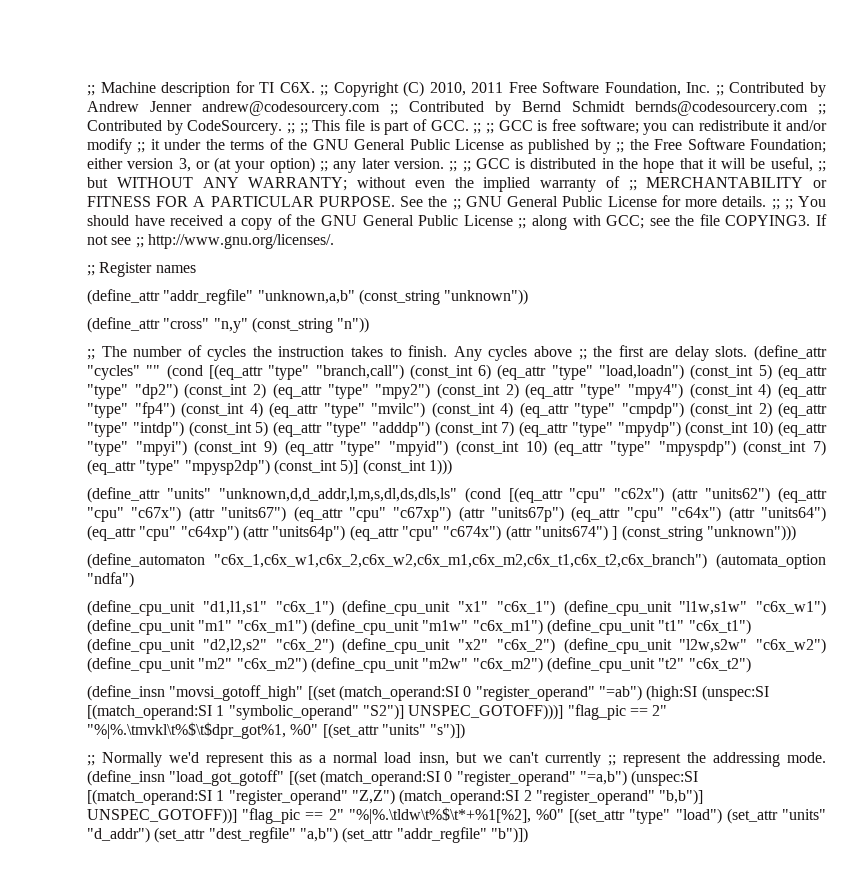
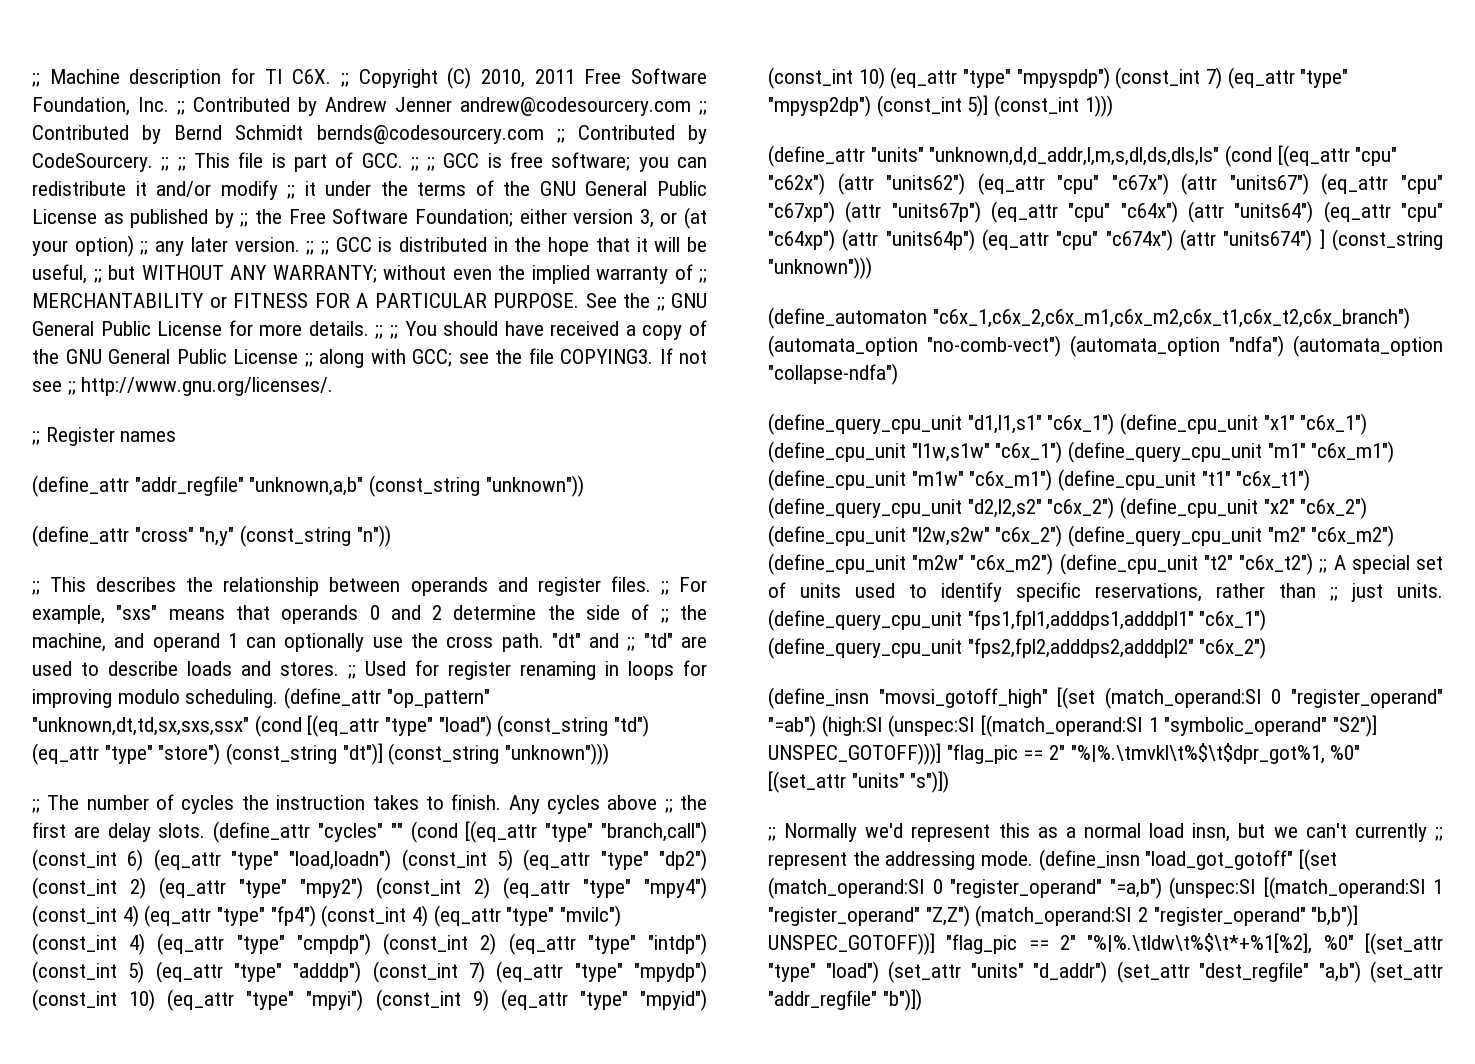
+ ;; This describes the relationship between operands and register files. ;; For example, "sxs" means that operands 0 and 2 determine the side of ;; the machine, and operand 1 can optionally use the cross path. "dt" and ;; "td" are used to describe loads and stores. ;; Used for register renaming in loops for improving modulo scheduling. (define_attr "op_pattern" "unknown,dt,td,sx,sxs,ssx" (cond [(eq_attr "type" "load") (const_string "td") (eq_attr "type" "store") (const_string "dt")] (const_string "unknown")))
- (define_automaton "c6x_1,c6x_w1,c6x_2,c6x_w2,c6x_m1,c6x_m2,c6x_t1,c6x_t2,c6x_branch") (automata_option "ndfa")
- (define_cpu_unit "d1,l1,s1" "c6x_1") (define_cpu_unit "x1" "c6x_1") (define_cpu_unit "l1w,s1w" "c6x_w1") (define_cpu_unit "m1" "c6x_m1") (define_cpu_unit "m1w" "c6x_m1") (define_cpu_unit "t1" "c6x_t1") (define_cpu_unit "d2,l2,s2" "c6x_2") (define_cpu_unit "x2" "c6x_2") (define_cpu_unit "l2w,s2w" "c6x_w2") (define_cpu_unit "m2" "c6x_m2") (define_cpu_unit "m2w" "c6x_m2") (define_cpu_unit "t2" "c6x_t2")
+ (define_automaton "c6x_1,c6x_2,c6x_m1,c6x_m2,c6x_t1,c6x_t2,c6x_branch") (automata_option "no-comb-vect") (automata_option "ndfa") (automata_option "collapse-ndfa")
+ (define_query_cpu_unit "d1,l1,s1" "c6x_1") (define_cpu_unit "x1" "c6x_1") (define_cpu_unit "l1w,s1w" "c6x_1") (define_query_cpu_unit "m1" "c6x_m1") (define_cpu_unit "m1w" "c6x_m1") (define_cpu_unit "t1" "c6x_t1") (define_query_cpu_unit "d2,l2,s2" "c6x_2") (define_cpu_unit "x2" "c6x_2") (define_cpu_unit "l2w,s2w" "c6x_2") (define_query_cpu_unit "m2" "c6x_m2") (define_cpu_unit "m2w" "c6x_m2") (define_cpu_unit "t2" "c6x_t2") ;; A special set of units used to identify specific reservations, rather than ;; just units. (define_query_cpu_unit "fps1,fpl1,adddps1,adddpl1" "c6x_1") (define_query_cpu_unit "fps2,fpl2,adddps2,adddpl2" "c6x_2")

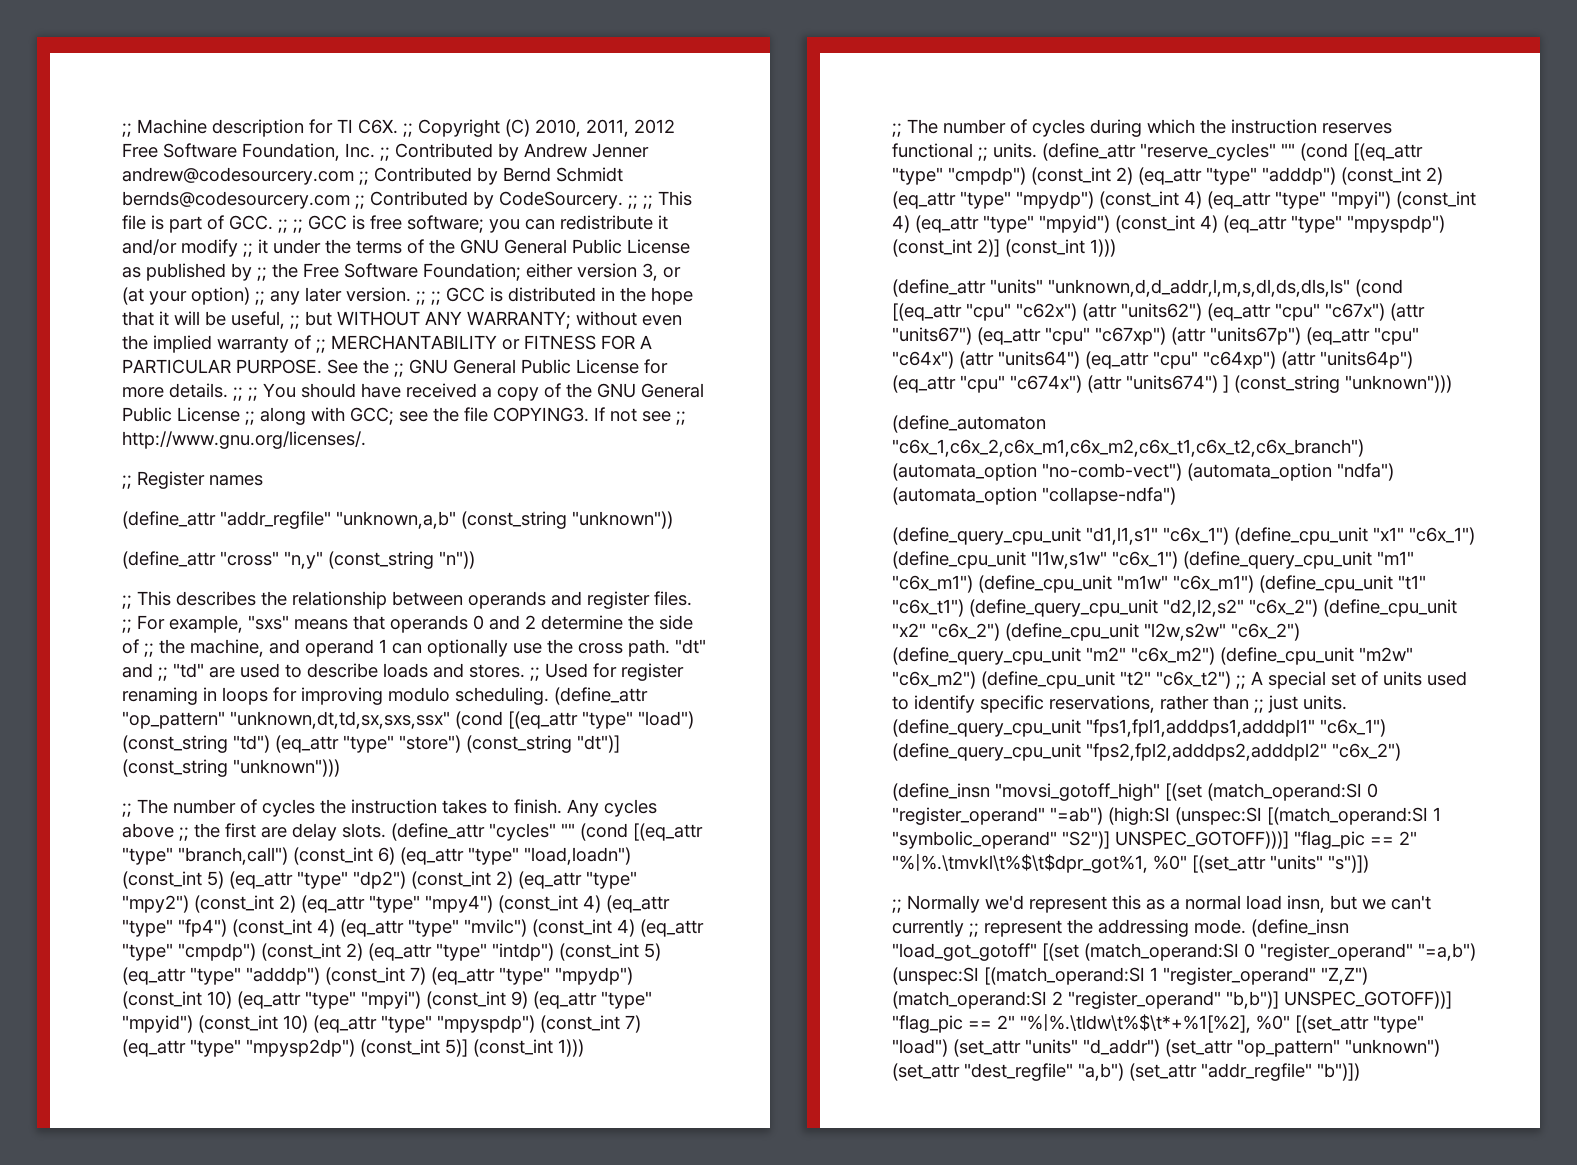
- Copyright (C) 2010, 2011 Free Software Foundation, Inc. ;;
+ Copyright (C) 2010, 2011, 2012 Free Software Foundation, Inc. ;;
+ ;; The number of cycles during which the instruction reserves functional ;; units. (define_attr "reserve_cycles" "" (cond [(eq_attr "type" "cmpdp") (const_int 2) (eq_attr "type" "adddp") (const_int 2) (eq_attr "type" "mpydp") (const_int 4) (eq_attr "type" "mpyi") (const_int 4) (eq_attr "type" "mpyid") (const_int 4) (eq_attr "type" "mpyspdp") (const_int 2)] (const_int 1)))
- (define_insn "load_got_gotoff" [(set (match_operand:SI 0 "register_operand" "=a,b") (unspec:SI [(match_operand:SI 1 "register_operand" "Z,Z") (match_operand:SI 2 "register_operand" "b,b")] UNSPEC_GOTOFF))] "flag_pic == 2" "%|%.\tldw\t%$\t*+%1[%2], %0" [(set_attr "type" "load") (set_attr "units" "d_addr") (set_attr "dest_regfile" "a,b") (set_attr "addr_regfile" "b")])
+ (define_insn "load_got_gotoff" [(set (match_operand:SI 0 "register_operand" "=a,b") (unspec:SI [(match_operand:SI 1 "register_operand" "Z,Z") (match_operand:SI 2 "register_operand" "b,b")] UNSPEC_GOTOFF))] "flag_pic == 2" "%|%.\tldw\t%$\t*+%1[%2], %0" [(set_attr "type" "load") (set_attr "units" "d_addr") (set_attr "op_pattern" "unknown") (set_attr "dest_regfile" "a,b") (set_attr "addr_regfile" "b")])

